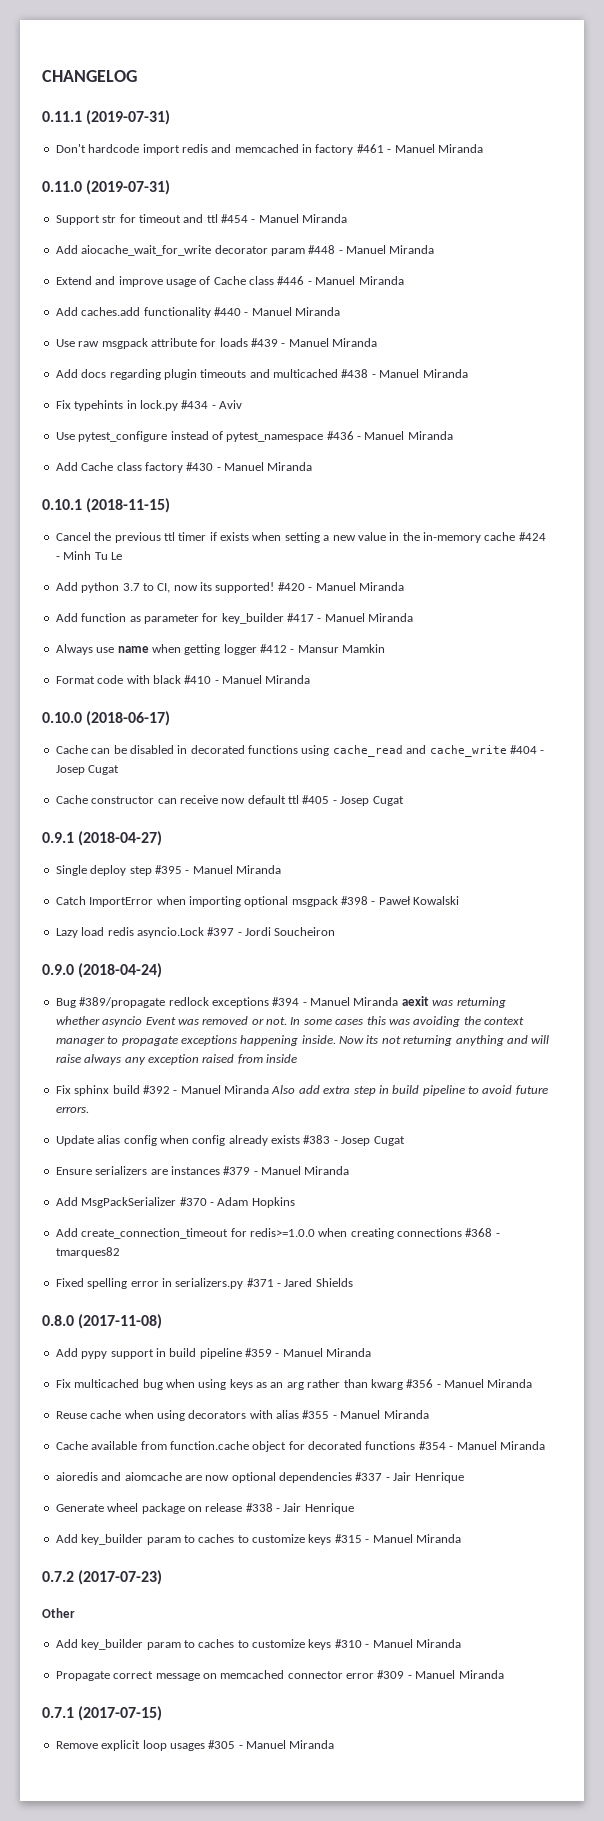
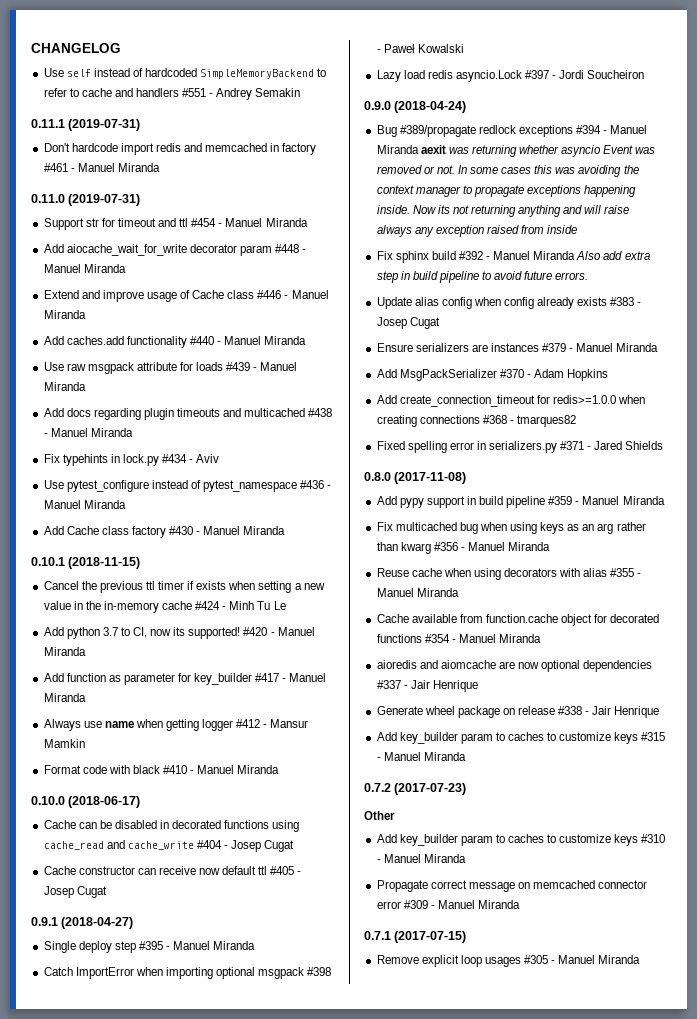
+ Use self instead of hardcoded SimpleMemoryBackend to refer to cache and handlers #551 - Andrey Semakin

